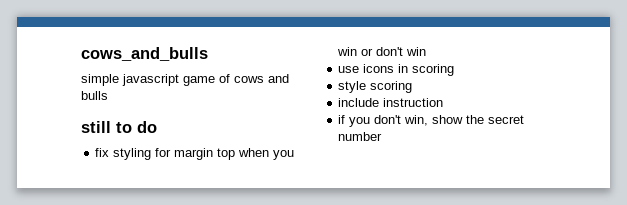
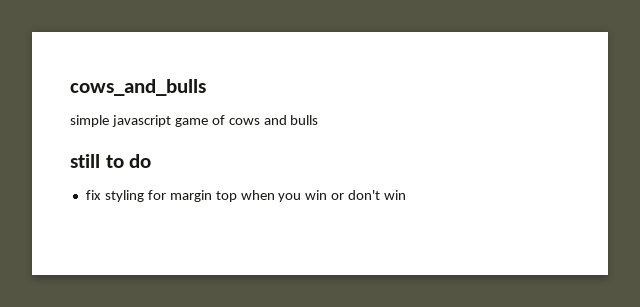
- use icons in scoring
- style scoring
- include instruction
- if you don't win, show the secret number

